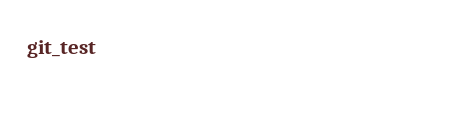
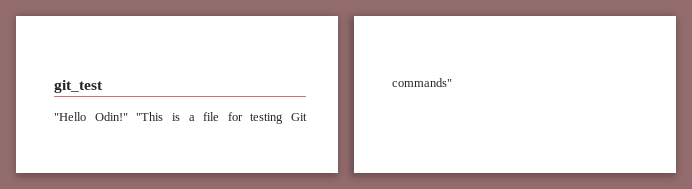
+ "Hello Odin!" "This is a file for testing Git commands"

